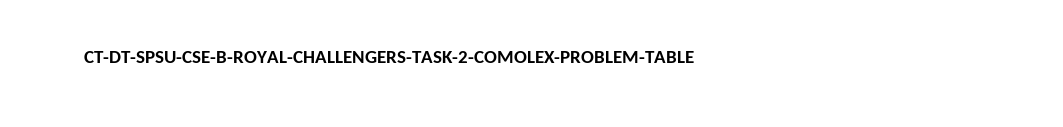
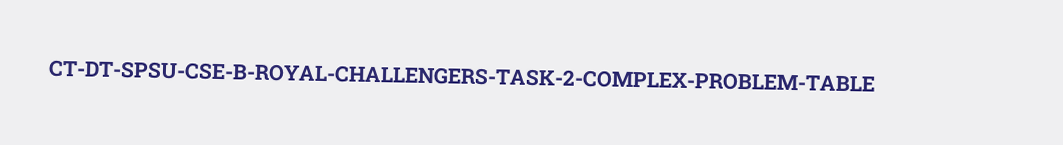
- CT-DT-SPSU-CSE-B-ROYAL-CHALLENGERS-TASK-2-COMOLEX-PROBLEM-TABLE
+ CT-DT-SPSU-CSE-B-ROYAL-CHALLENGERS-TASK-2-COMPLEX-PROBLEM-TABLE

